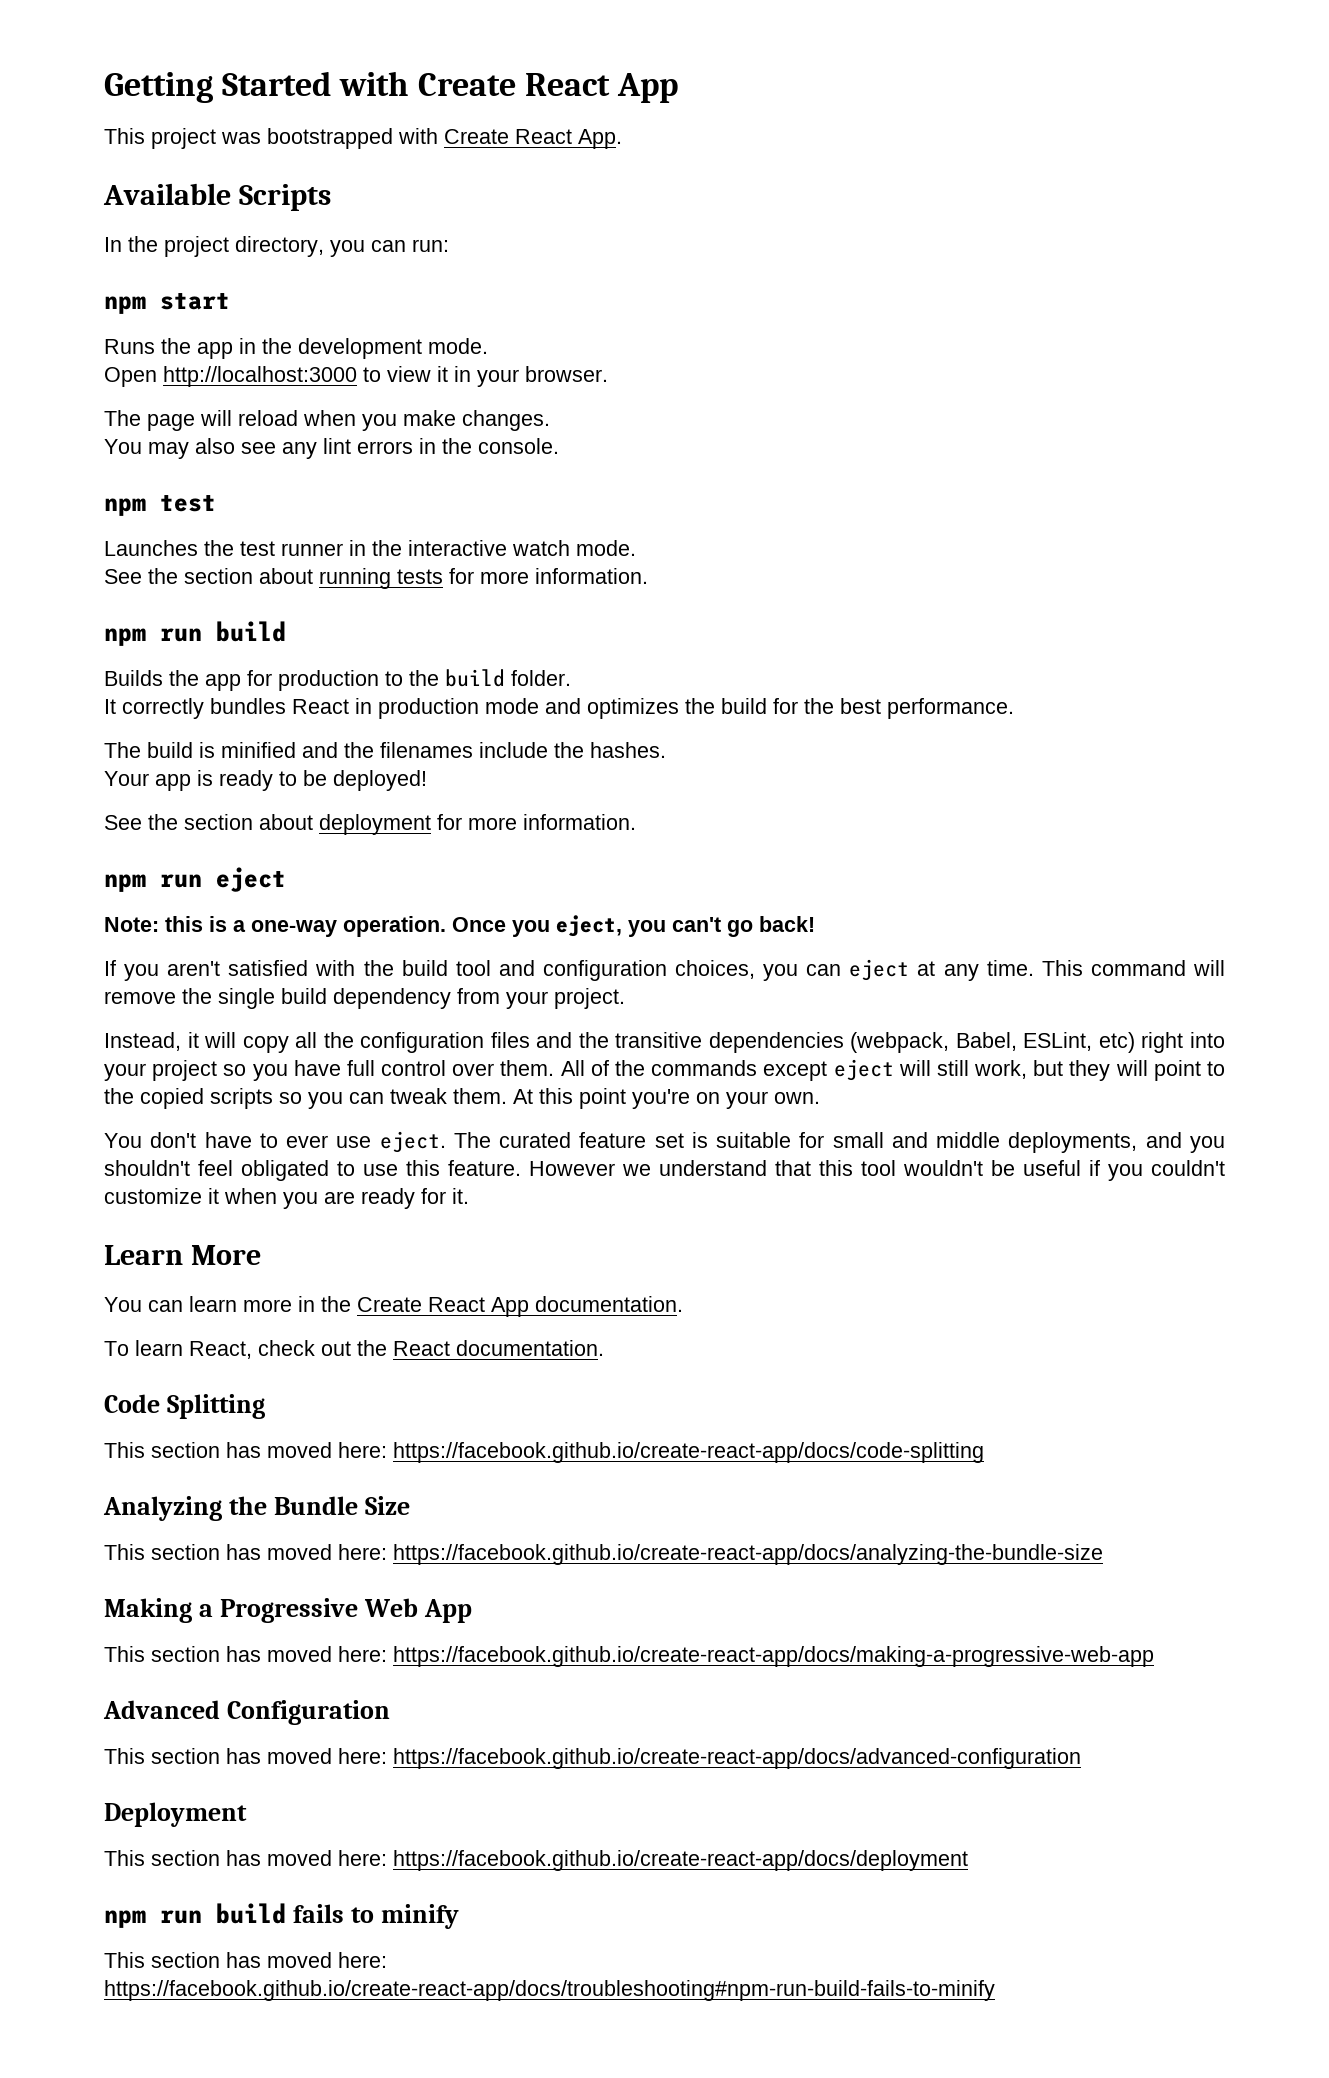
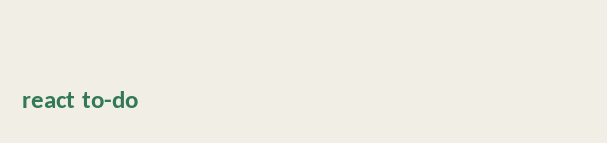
- Getting Started with Create React App
- This project was bootstrapped with Create React App.
- Available Scripts
- In the project directory, you can run:
- npm start
- Runs the app in the development mode.
- Open http://localhost:3000 to view it in your browser.
- The page will reload when you make changes.
- You may also see any lint errors in the console.
- npm test
- Launches the test runner in the interactive watch mode.
- See the section about running tests for more information.
- npm run build
- Builds the app for production to the build folder.
- It correctly bundles React in production mode and optimizes the build for the best performance.
- The build is minified and the filenames include the hashes.
- Your app is ready to be deployed!
- See the section about deployment for more information.
- npm run eject
- Note: this is a one-way operation. Once you eject, you can't go back!
- If you aren't satisfied with the build tool and configuration choices, you can eject at any time. This command will remove the single build dependency from your project.
- Instead, it will copy all the configuration files and the transitive dependencies (webpack, Babel, ESLint, etc) right into your project so you have full control over them. All of the commands except eject will still work, but they will point to the copied scripts so you can tweak them. At this point you're on your own.
- You don't have to ever use eject. The curated feature set is suitable for small and middle deployments, and you shouldn't feel obligated to use this feature. However we understand that this tool wouldn't be useful if you couldn't customize it when you are ready for it.
- Learn More
- You can learn more in the Create React App documentation.
- To learn React, check out the React documentation.
- Code Splitting
- This section has moved here: https://facebook.github.io/create-react-app/docs/code-splitting
- Analyzing the Bundle Size
- This section has moved here: https://facebook.github.io/create-react-app/docs/analyzing-the-bundle-size
- Making a Progressive Web App
- This section has moved here: https://facebook.github.io/create-react-app/docs/making-a-progressive-web-app
- Advanced Configuration
- This section has moved here: https://facebook.github.io/create-react-app/docs/advanced-configuration
- Deployment
- This section has moved here: https://facebook.github.io/create-react-app/docs/deployment
- npm run build fails to minify
- This section has moved here: https://facebook.github.io/create-react-app/docs/troubleshooting#npm-run-build-fails-to-minify
+ react to-do

